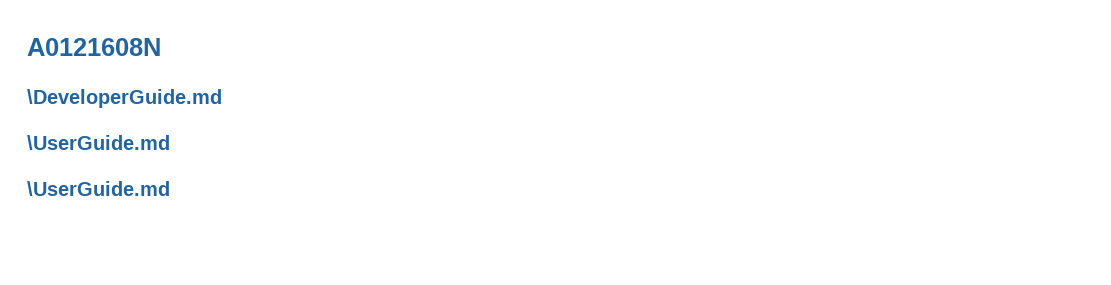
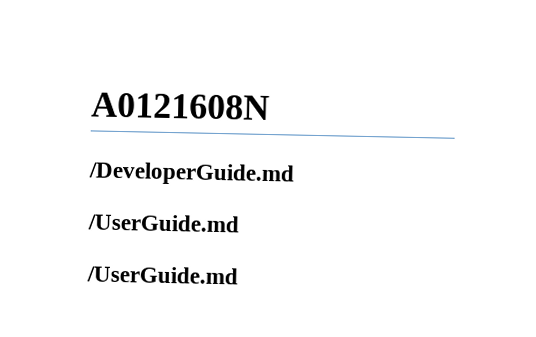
- \DeveloperGuide.md
- \UserGuide.md
- \UserGuide.md
+ /DeveloperGuide.md
+ /UserGuide.md
+ /UserGuide.md

